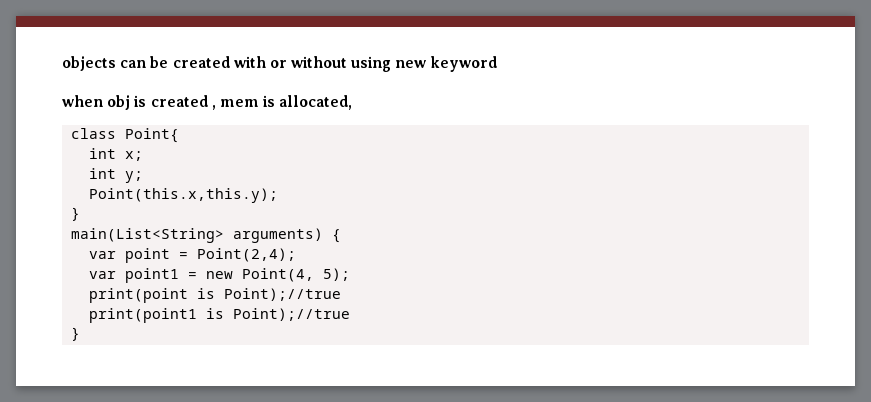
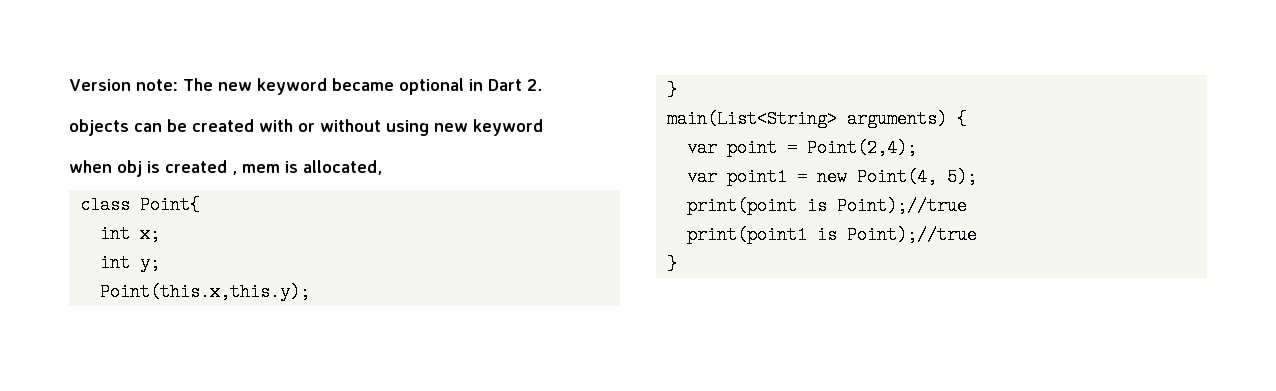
+ Version note: The new keyword became optional in Dart 2.

